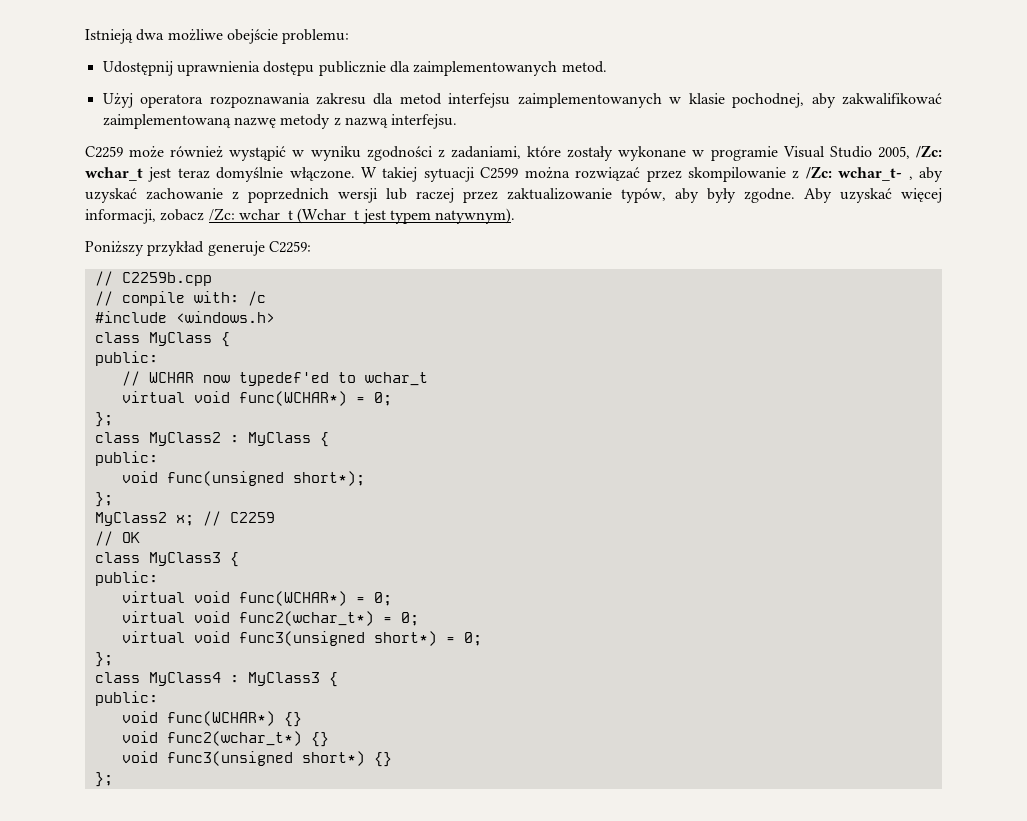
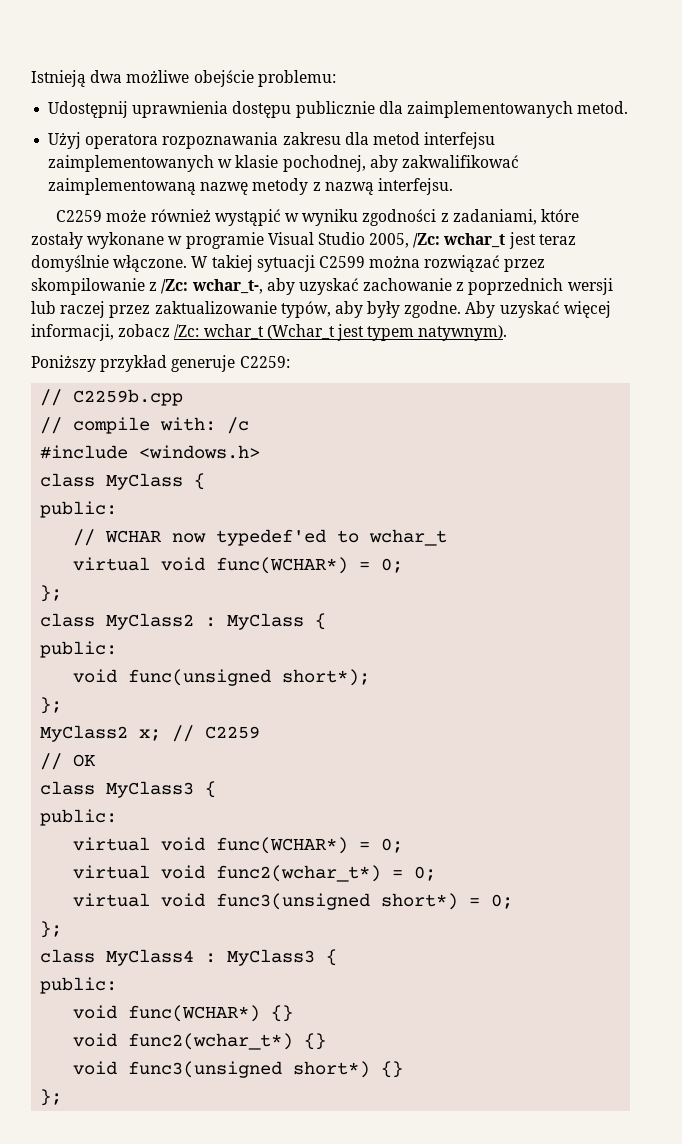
- W takiej sytuacji C2599 można rozwiązać przez skompilowanie z /Zc: wchar_t- , aby uzyskać zachowanie z poprzednich wersji lub raczej przez zaktualizowanie typów, aby były zgodne.
+ W takiej sytuacji C2599 można rozwiązać przez skompilowanie z /Zc: wchar_t-, aby uzyskać zachowanie z poprzednich wersji lub raczej przez zaktualizowanie typów, aby były zgodne.

